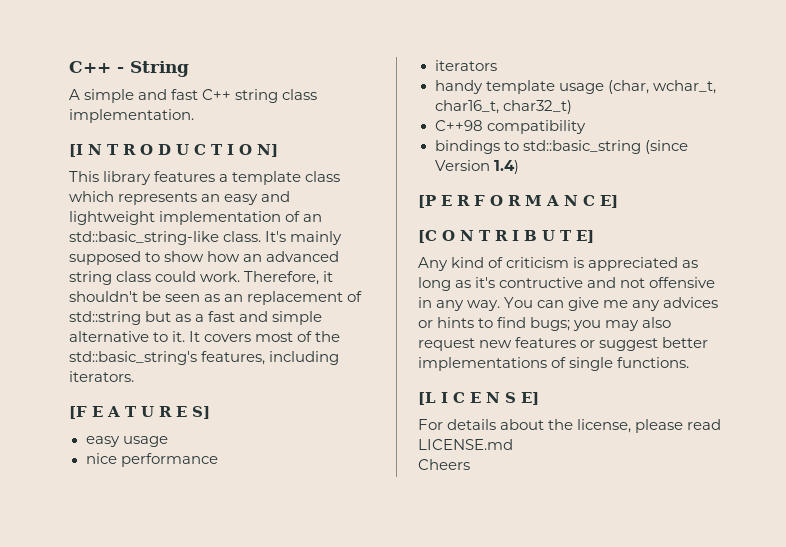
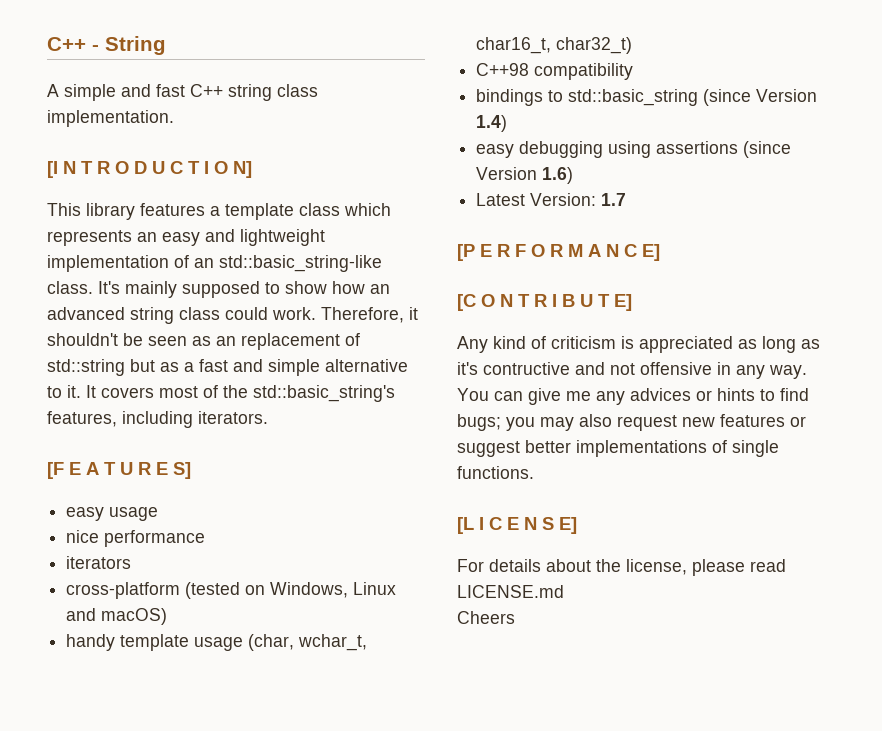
+ cross-platform (tested on Windows, Linux and macOS)
+ easy debugging using assertions (since Version 1.6)
+ Latest Version: 1.7

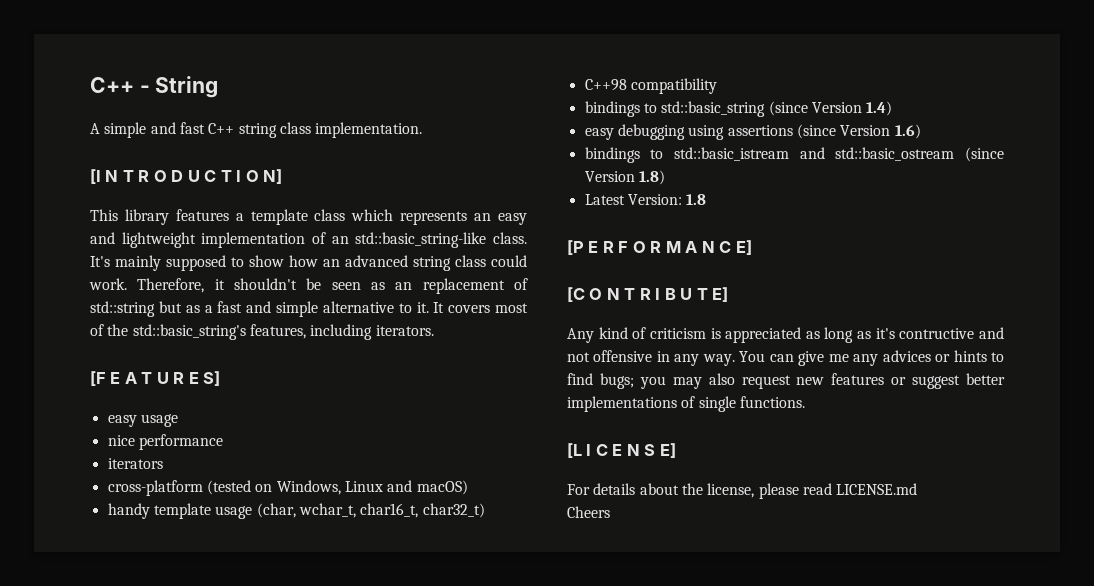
+ bindings to std::basic_istream and std::basic_ostream (since Version 1.8)
- Latest Version: 1.7
+ Latest Version: 1.8

